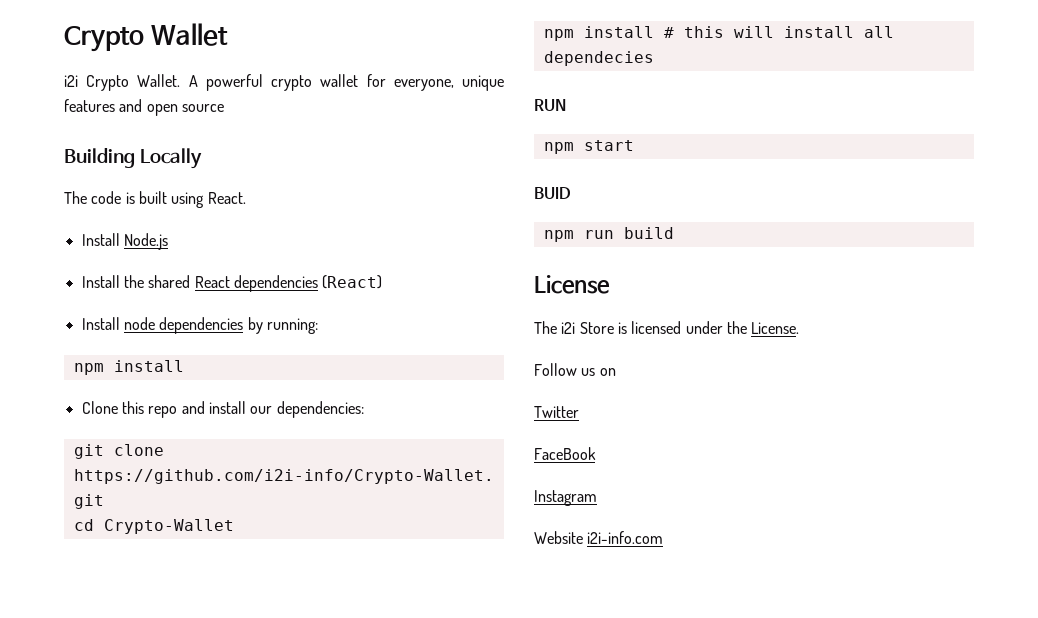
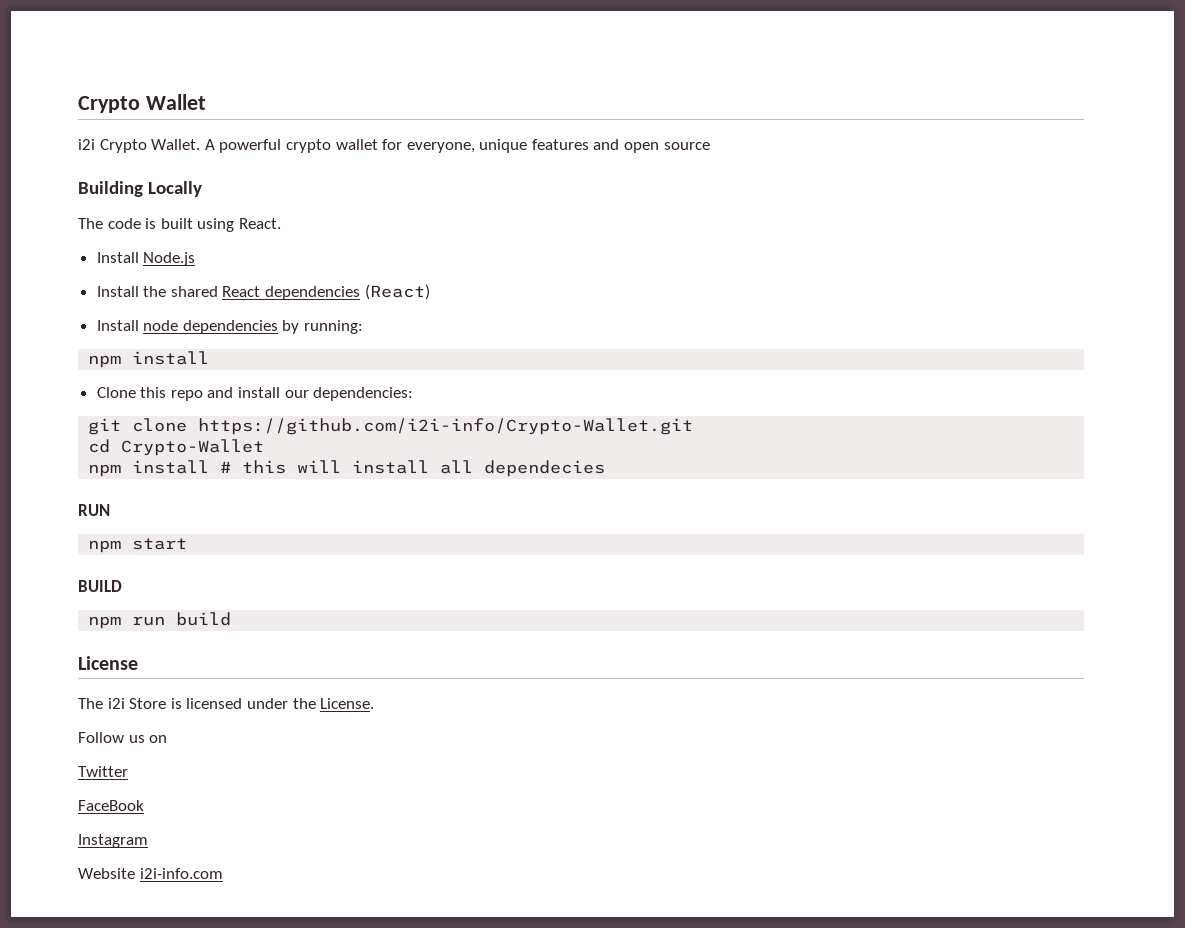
- BUID
+ BUILD

